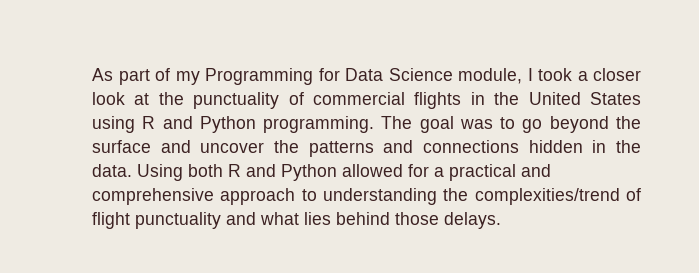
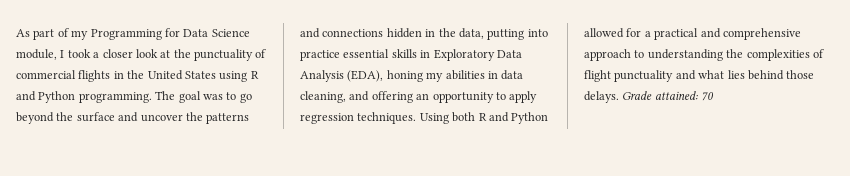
- The goal was to go beyond the surface and uncover the patterns and connections hidden in the data.
+ The goal was to go beyond the surface and uncover the patterns and connections hidden in the data, putting into practice essential skills in Exploratory Data Analysis (EDA), honing my abilities in data cleaning, and offering an opportunity to apply regression techniques.
- Using both R and Python allowed for a practical and comprehensive approach to understanding the complexities/trend of flight punctuality and what lies behind those delays.
+ Using both R and Python allowed for a practical and comprehensive approach to understanding the complexities of flight punctuality and what lies behind those delays.
+ Grade attained: 70

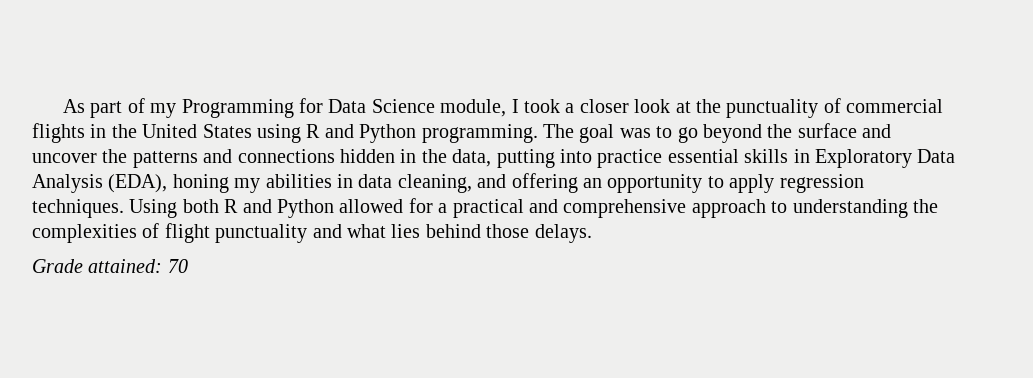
- Using both R and Python allowed for a practical and comprehensive approach to understanding the complexities of flight punctuality and what lies behind those delays. Grade attained: 70
+ Using both R and Python allowed for a practical and comprehensive approach to understanding the complexities of flight punctuality and what lies behind those delays.
+ Grade attained: 70

